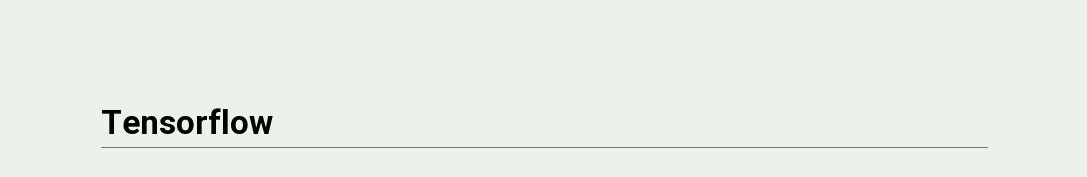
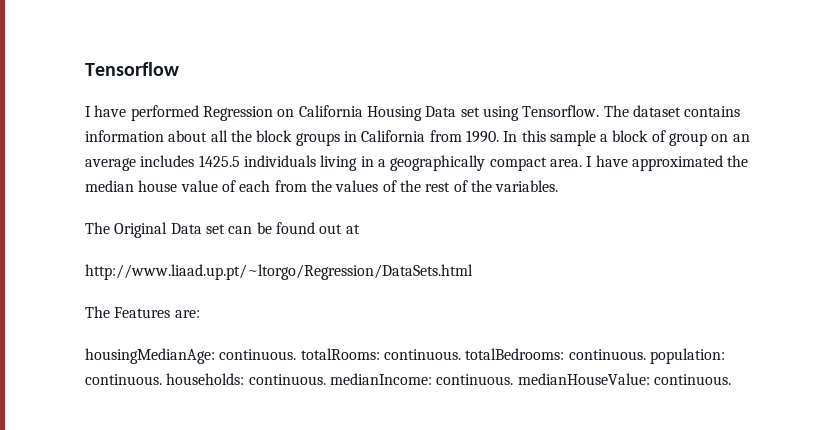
+ I have performed Regression on California Housing Data set using Tensorflow. The dataset contains information about all the block groups in California from 1990. In this sample a block of group on an average includes 1425.5 individuals living in a geographically compact area. I have approximated the median house value of each from the values of the rest of the variables.
+ The Original Data set can be found out at
+ http://www.liaad.up.pt/~ltorgo/Regression/DataSets.html
+ The Features are:
+ housingMedianAge: continuous. totalRooms: continuous. totalBedrooms: continuous. population: continuous. households: continuous. medianIncome: continuous. medianHouseValue: continuous.

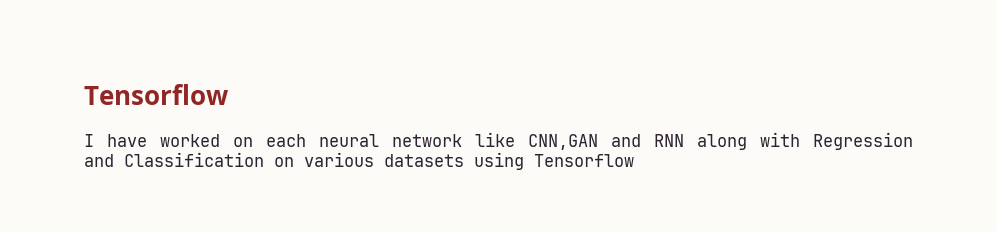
- I have performed Regression on California Housing Data set using Tensorflow. The dataset contains information about all the block groups in California from 1990. In this sample a block of group on an average includes 1425.5 individuals living in a geographically compact area. I have approximated the median house value of each from the values of the rest of the variables.
- The Original Data set can be found out at
- http://www.liaad.up.pt/~ltorgo/Regression/DataSets.html
- The Features are:
- housingMedianAge: continuous. totalRooms: continuous. totalBedrooms: continuous. population: continuous. households: continuous. medianIncome: continuous. medianHouseValue: continuous.
+ I have worked on each neural network like CNN,GAN and RNN along with Regression and Classification on various datasets using Tensorflow

